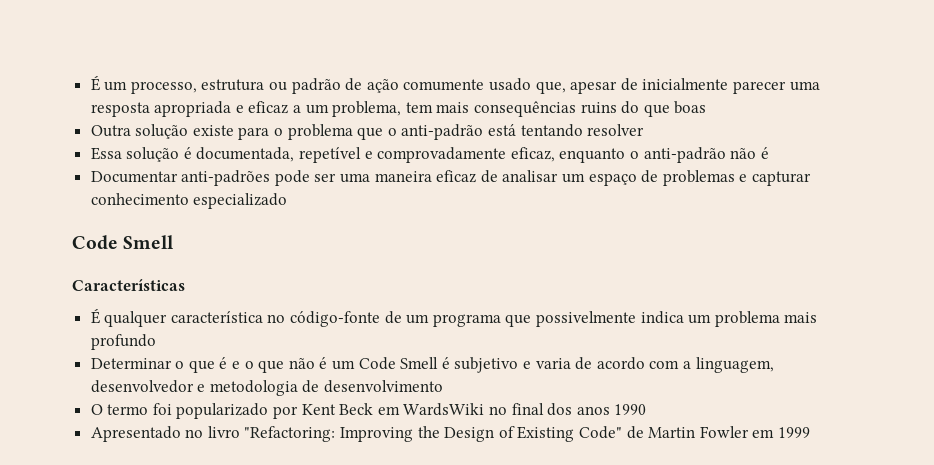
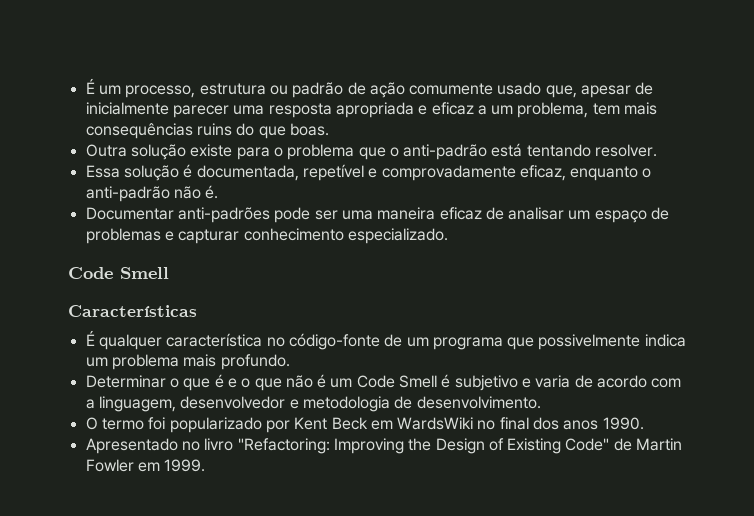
- É um processo, estrutura ou padrão de ação comumente usado que, apesar de inicialmente parecer uma resposta apropriada e eficaz a um problema, tem mais consequências ruins do que boas
+ É um processo, estrutura ou padrão de ação comumente usado que, apesar de inicialmente parecer uma resposta apropriada e eficaz a um problema, tem mais consequências ruins do que boas.
- Outra solução existe para o problema que o anti-padrão está tentando resolver
+ Outra solução existe para o problema que o anti-padrão está tentando resolver.
- Essa solução é documentada, repetível e comprovadamente eficaz, enquanto o anti-padrão não é
+ Essa solução é documentada, repetível e comprovadamente eficaz, enquanto o anti-padrão não é.
- Documentar anti-padrões pode ser uma maneira eficaz de analisar um espaço de problemas e capturar conhecimento especializado
+ Documentar anti-padrões pode ser uma maneira eficaz de analisar um espaço de problemas e capturar conhecimento especializado.
- É qualquer característica no código-fonte de um programa que possivelmente indica um problema mais profundo
+ É qualquer característica no código-fonte de um programa que possivelmente indica um problema mais profundo.
- Determinar o que é e o que não é um Code Smell é subjetivo e varia de acordo com a linguagem, desenvolvedor e metodologia de desenvolvimento
+ Determinar o que é e o que não é um Code Smell é subjetivo e varia de acordo com a linguagem, desenvolvedor e metodologia de desenvolvimento.
- O termo foi popularizado por Kent Beck em WardsWiki no final dos anos 1990
+ O termo foi popularizado por Kent Beck em WardsWiki no final dos anos 1990.
- Apresentado no livro "Refactoring: Improving the Design of Existing Code" de Martin Fowler em 1999
+ Apresentado no livro "Refactoring: Improving the Design of Existing Code" de Martin Fowler em 1999.

